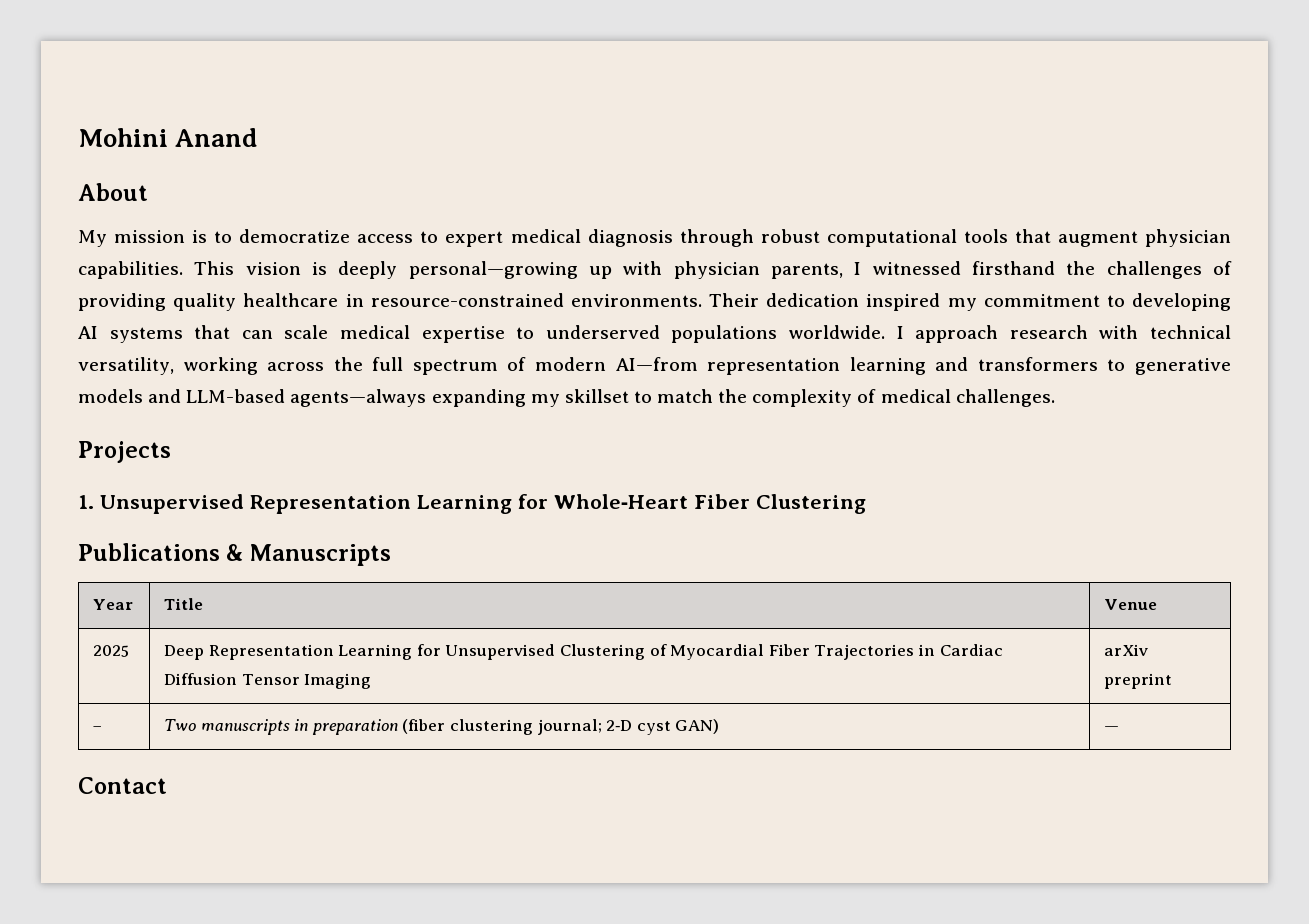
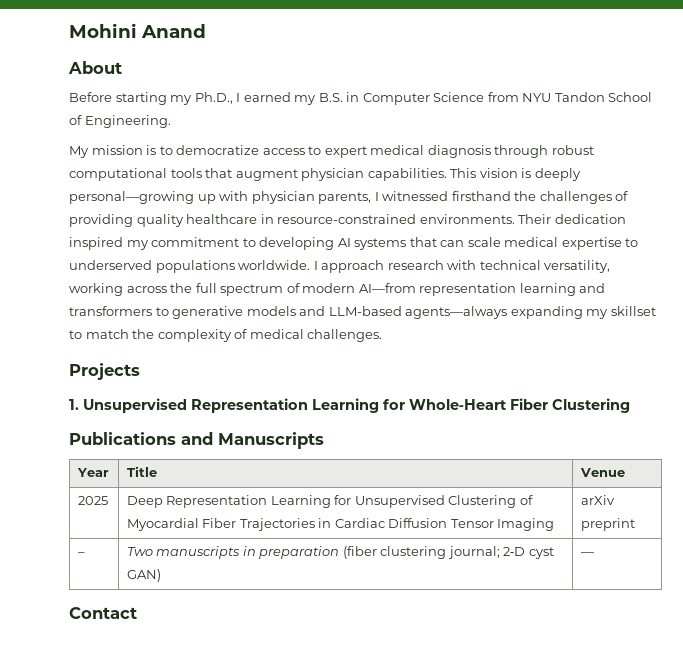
+ Before starting my Ph.D., I earned my B.S. in Computer Science from NYU Tandon School of Engineering.
- Publications & Manuscripts
+ Publications and Manuscripts

